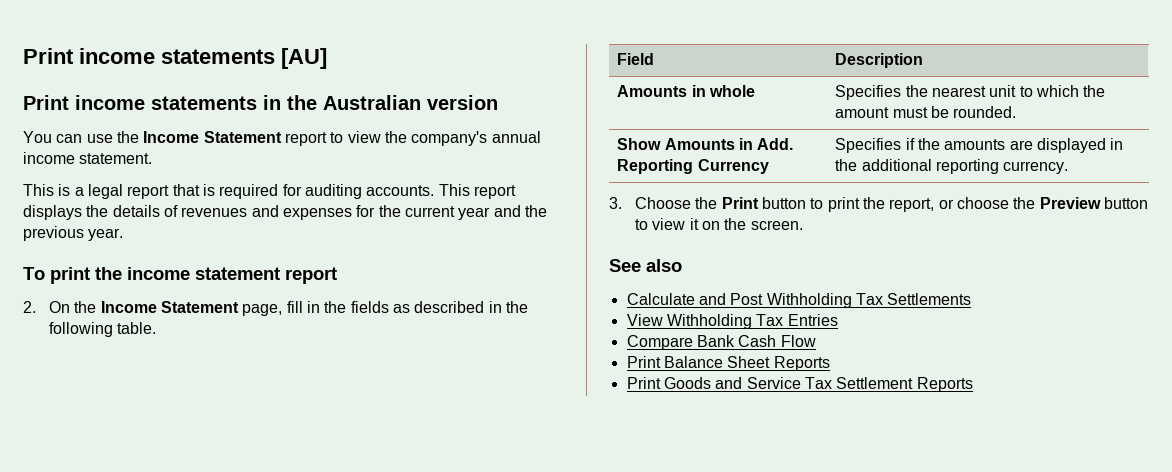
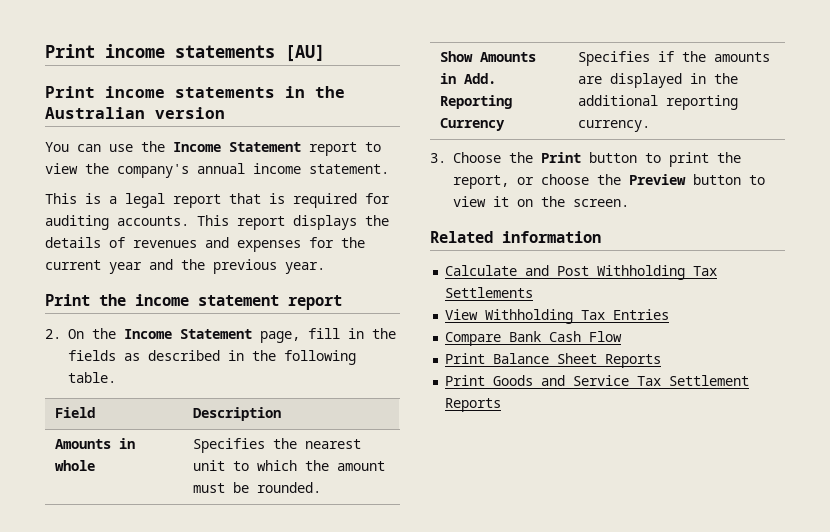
- To print the income statement report
+ Print the income statement report
- See also
+ Related information

